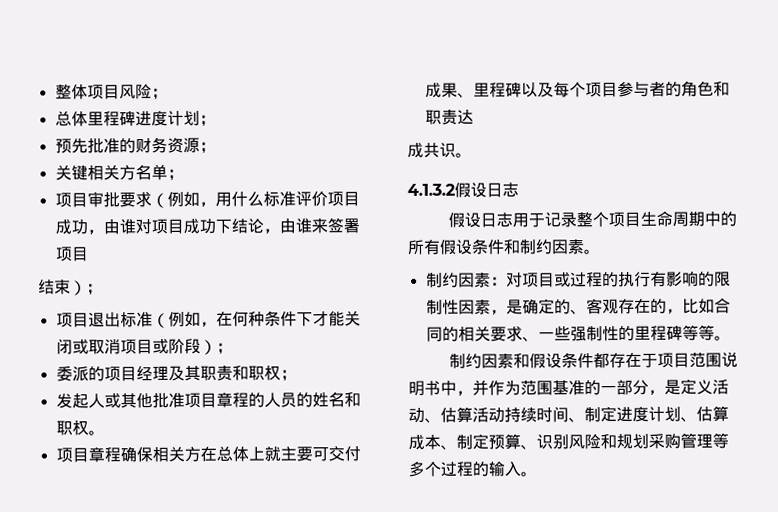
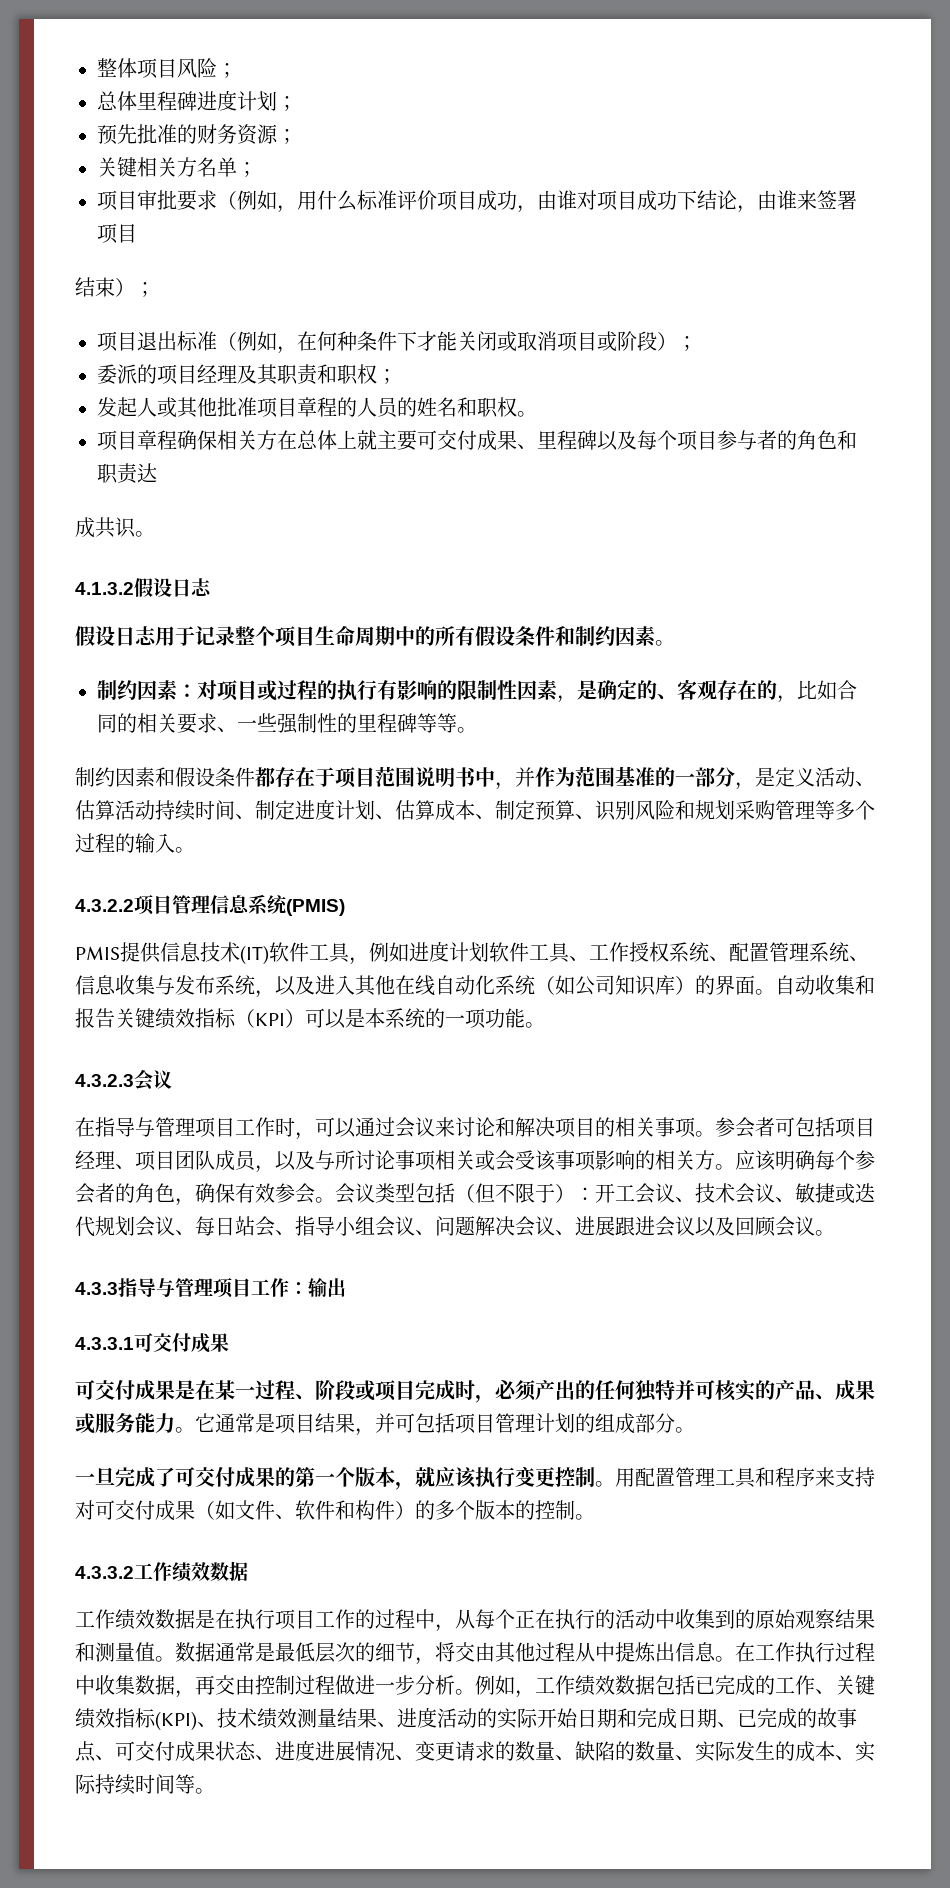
+ 4.3.2.2项目管理信息系统(PMIS)
+ PMIS提供信息技术(IT)软件工具，例如进度计划软件工具、工作授权系统、配置管理系统、信息收集与发布系统，以及进入其他在线自动化系统（如公司知识库）的界面。自动收集和报告关键绩效指标（KPI）可以是本系统的一项功能。
+ 4.3.2.3会议
+ 在指导与管理项目工作时，可以通过会议来讨论和解决项目的相关事项。参会者可包括项目经理、项目团队成员，以及与所讨论事项相关或会受该事项影响的相关方。应该明确每个参会者的角色，确保有效参会。会议类型包括（但不限于）：开工会议、技术会议、敏捷或迭代规划会议、每日站会、指导小组会议、问题解决会议、进展跟进会议以及回顾会议。
+ 4.3.3指导与管理项目工作：输出
+ 4.3.3.1可交付成果
+ 可交付成果是在某一过程、阶段或项目完成时，必须产出的任何独特并可核实的产品、成果或服务能力。它通常是项目结果，并可包括项目管理计划的组成部分。
+ 一旦完成了可交付成果的第一个版本，就应该执行变更控制。用配置管理工具和程序来支持对可交付成果（如文件、软件和构件）的多个版本的控制。
+ 4.3.3.2工作绩效数据
+ 工作绩效数据是在执行项目工作的过程中，从每个正在执行的活动中收集到的原始观察结果和测量值。数据通常是最低层次的细节，将交由其他过程从中提炼出信息。在工作执行过程中收集数据，再交由控制过程做进一步分析。例如，工作绩效数据包括已完成的工作、关键绩效指标(KPI)、技术绩效测量结果、进度活动的实际开始日期和完成日期、已完成的故事点、可交付成果状态、进度进展情况、变更请求的数量、缺陷的数量、实际发生的成本、实际持续时间等。

